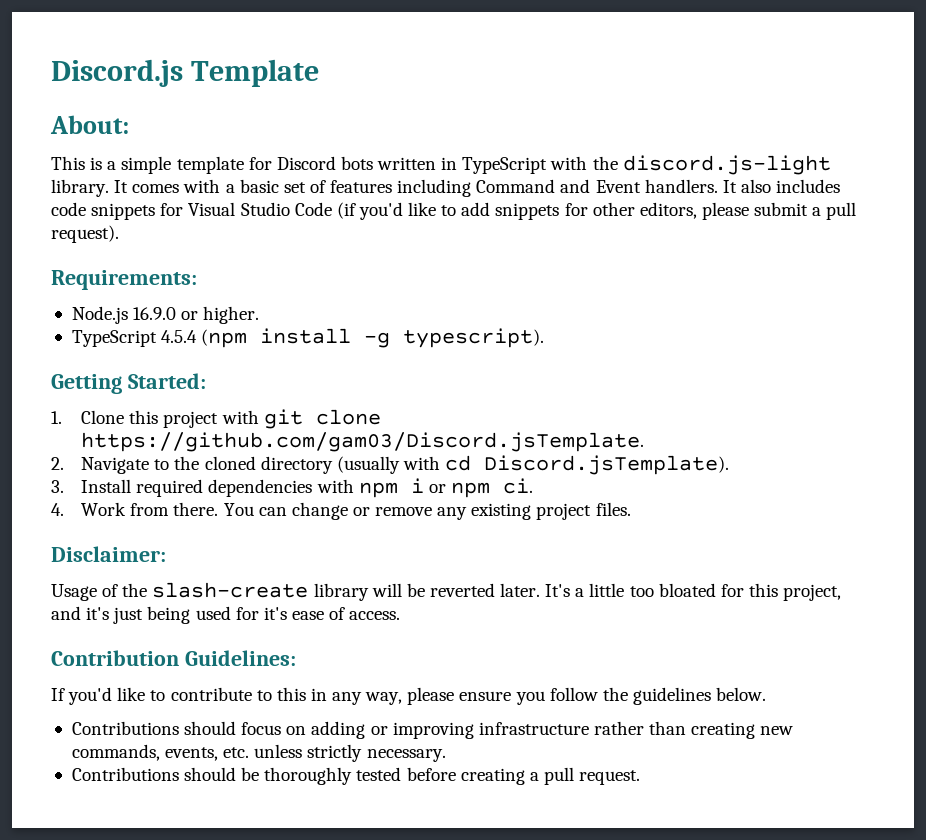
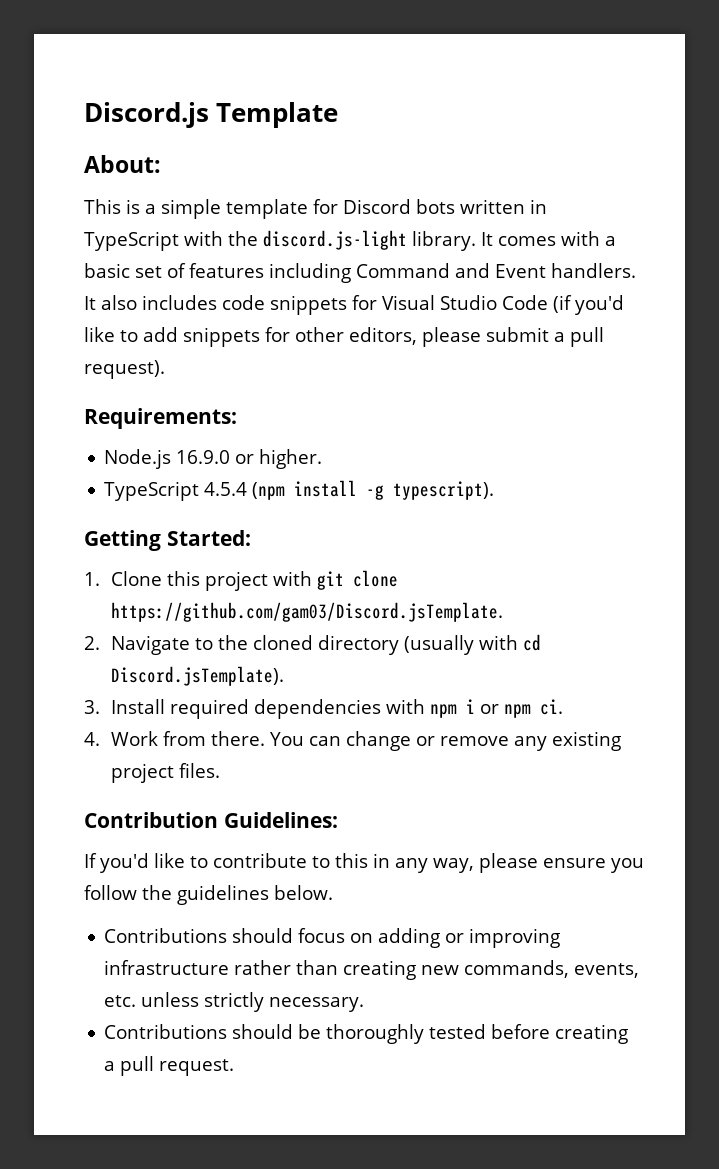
- Disclaimer:
- Usage of the slash-create library will be reverted later. It's a little too bloated for this project, and it's just being used for it's ease of access.

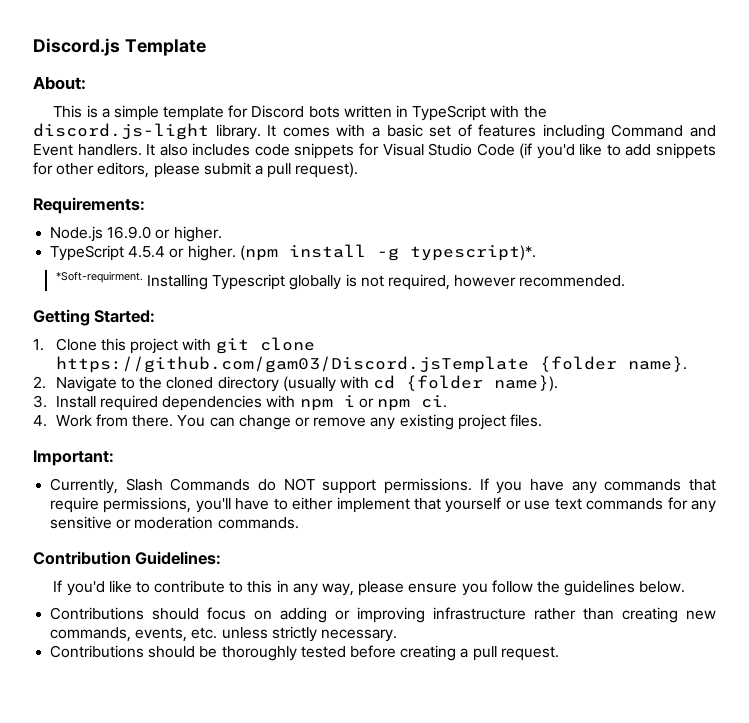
- TypeScript 4.5.4 (npm install -g typescript).
+ TypeScript 4.5.4 or higher. (npm install -g typescript)*.
+ *Soft-requirment. Installing Typescript globally is not required, however recommended.
- 1. Clone this project with git clone https://github.com/gam03/Discord.jsTemplate.
+ 1. Clone this project with git clone https://github.com/gam03/Discord.jsTemplate {folder name}.
- 2. Navigate to the cloned directory (usually with cd Discord.jsTemplate).
+ 2. Navigate to the cloned directory (usually with cd {folder name}).
+ Important:
+ Currently, Slash Commands do NOT support permissions. If you have any commands that require permissions, you'll have to either implement that yourself or use text commands for any sensitive or moderation commands.

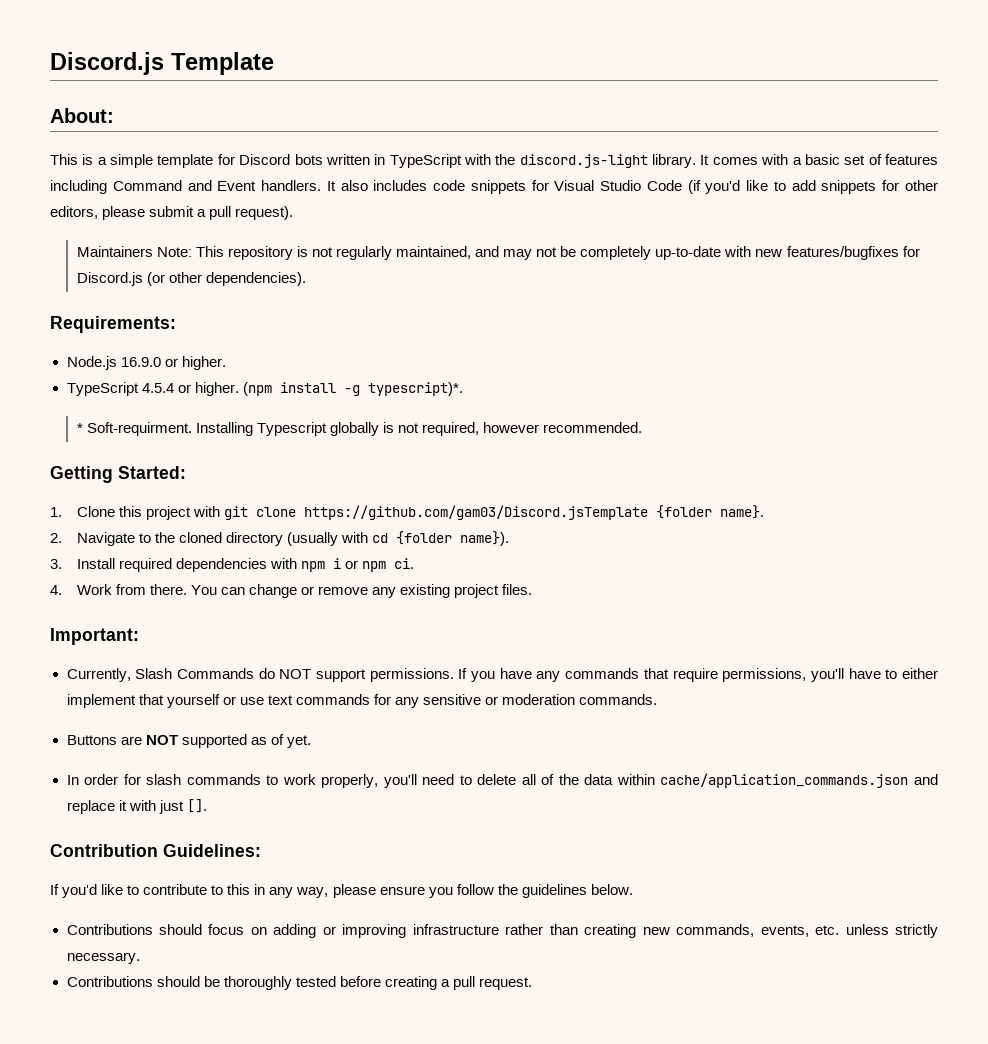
+ Maintainers Note: This repository is not regularly maintained, and may not be completely up-to-date with new features/bugfixes for Discord.js (or other dependencies).
- *Soft-requirment.
+ * Soft-requirment.
+ Buttons are NOT supported as of yet.
+ In order for slash commands to work properly, you'll need to delete all of the data within cache/application_commands.json and replace it with just [].

